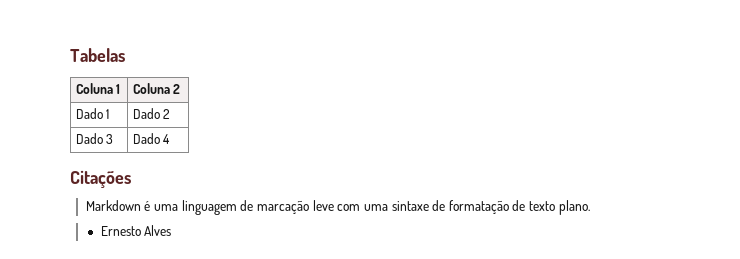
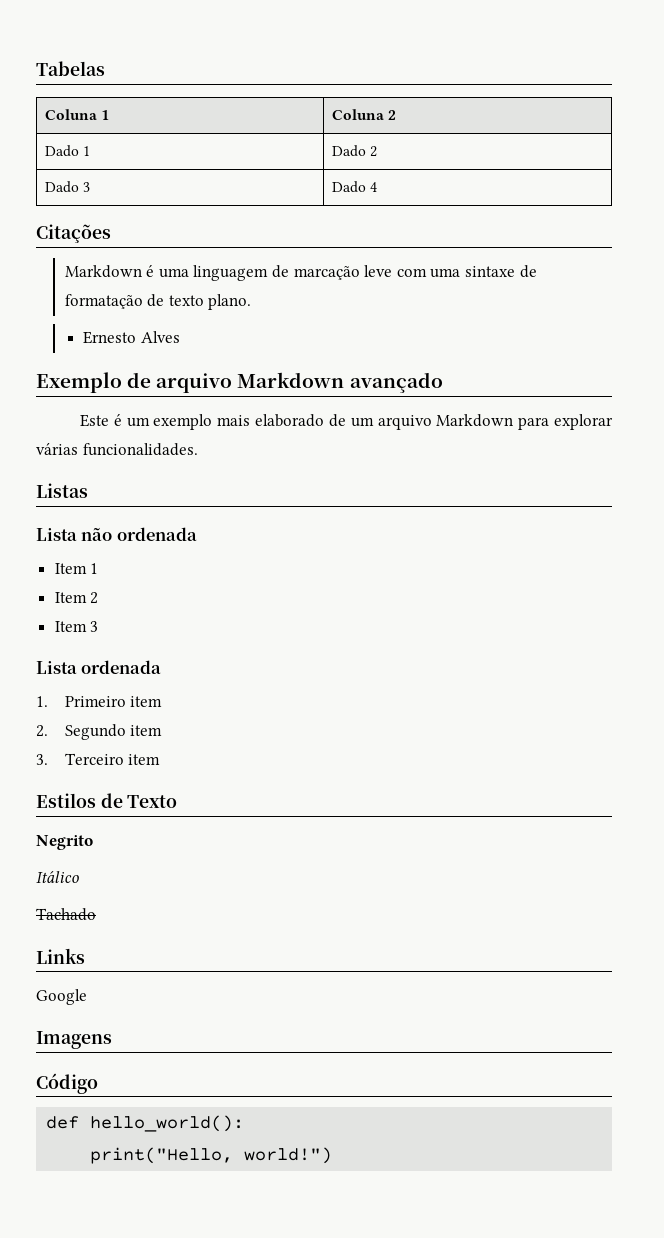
+ Exemplo de arquivo Markdown avançado
+ Este é um exemplo mais elaborado de um arquivo Markdown para explorar várias funcionalidades.
+ Listas
+ Lista não ordenada
+ Item 1
+ Item 2
+ Item 3
+ Lista ordenada
+ 1. Primeiro item
+ 2. Segundo item
+ 3. Terceiro item
+ Estilos de Texto
+ Negrito
+ Itálico
+ Tachado
+ Links
+ Google
+ Imagens
+ Código
+ def hello_world():
+ print("Hello, world!")

